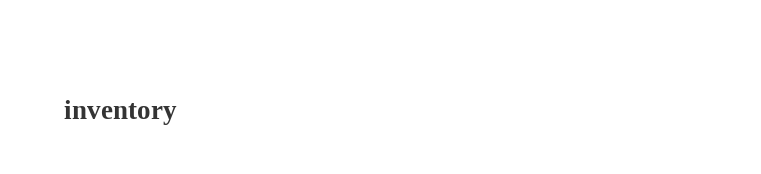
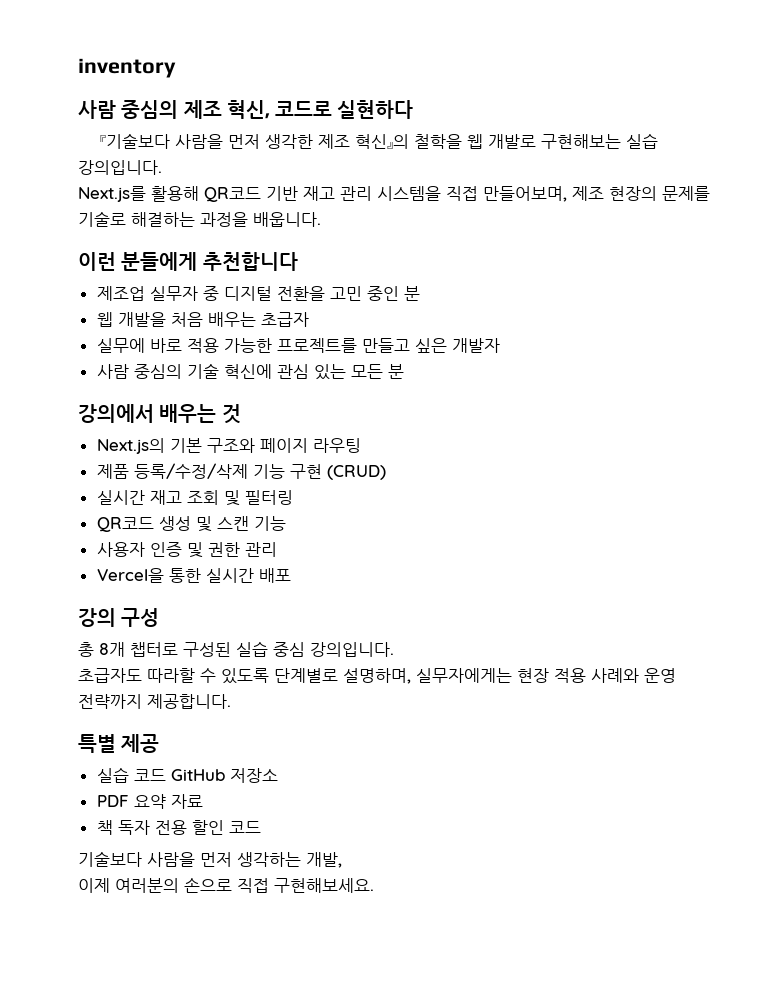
+ 사람 중심의 제조 혁신, 코드로 실현하다
+ 『기술보다 사람을 먼저 생각한 제조 혁신』의 철학을 웹 개발로 구현해보는 실습 강의입니다.
+ Next.js를 활용해 QR코드 기반 재고 관리 시스템을 직접 만들어보며, 제조 현장의 문제를 기술로 해결하는 과정을 배웁니다.
+ 이런 분들에게 추천합니다
+ 제조업 실무자 중 디지털 전환을 고민 중인 분
+ 웹 개발을 처음 배우는 초급자
+ 실무에 바로 적용 가능한 프로젝트를 만들고 싶은 개발자
+ 사람 중심의 기술 혁신에 관심 있는 모든 분
+ 강의에서 배우는 것
+ Next.js의 기본 구조와 페이지 라우팅
+ 제품 등록/수정/삭제 기능 구현 (CRUD)
+ 실시간 재고 조회 및 필터링
+ QR코드 생성 및 스캔 기능
+ 사용자 인증 및 권한 관리
+ Vercel을 통한 실시간 배포
+ 강의 구성
+ 총 8개 챕터로 구성된 실습 중심 강의입니다.
+ 초급자도 따라할 수 있도록 단계별로 설명하며, 실무자에게는 현장 적용 사례와 운영 전략까지 제공합니다.
+ 특별 제공
+ 실습 코드 GitHub 저장소
+ PDF 요약 자료
+ 책 독자 전용 할인 코드
+ 기술보다 사람을 먼저 생각하는 개발,
+ 이제 여러분의 손으로 직접 구현해보세요.

